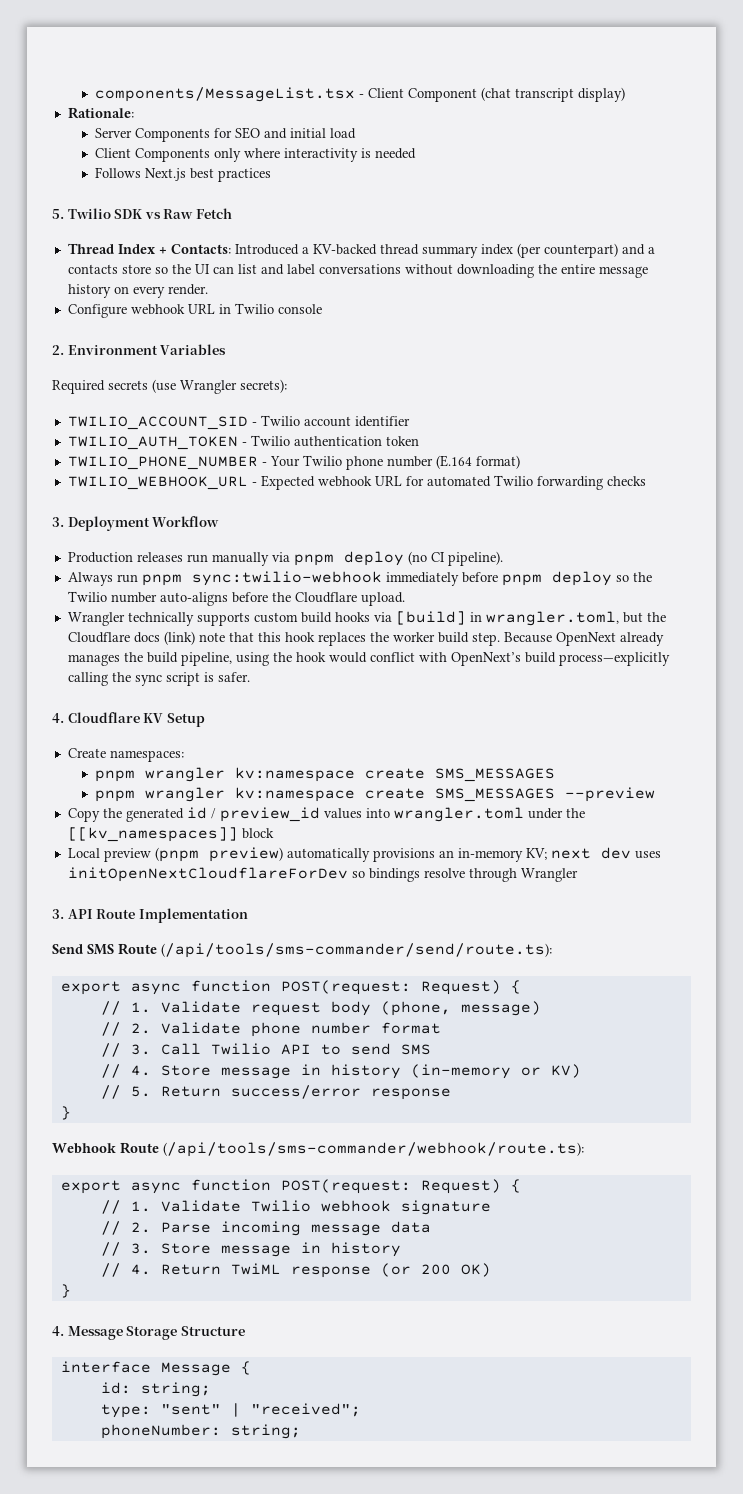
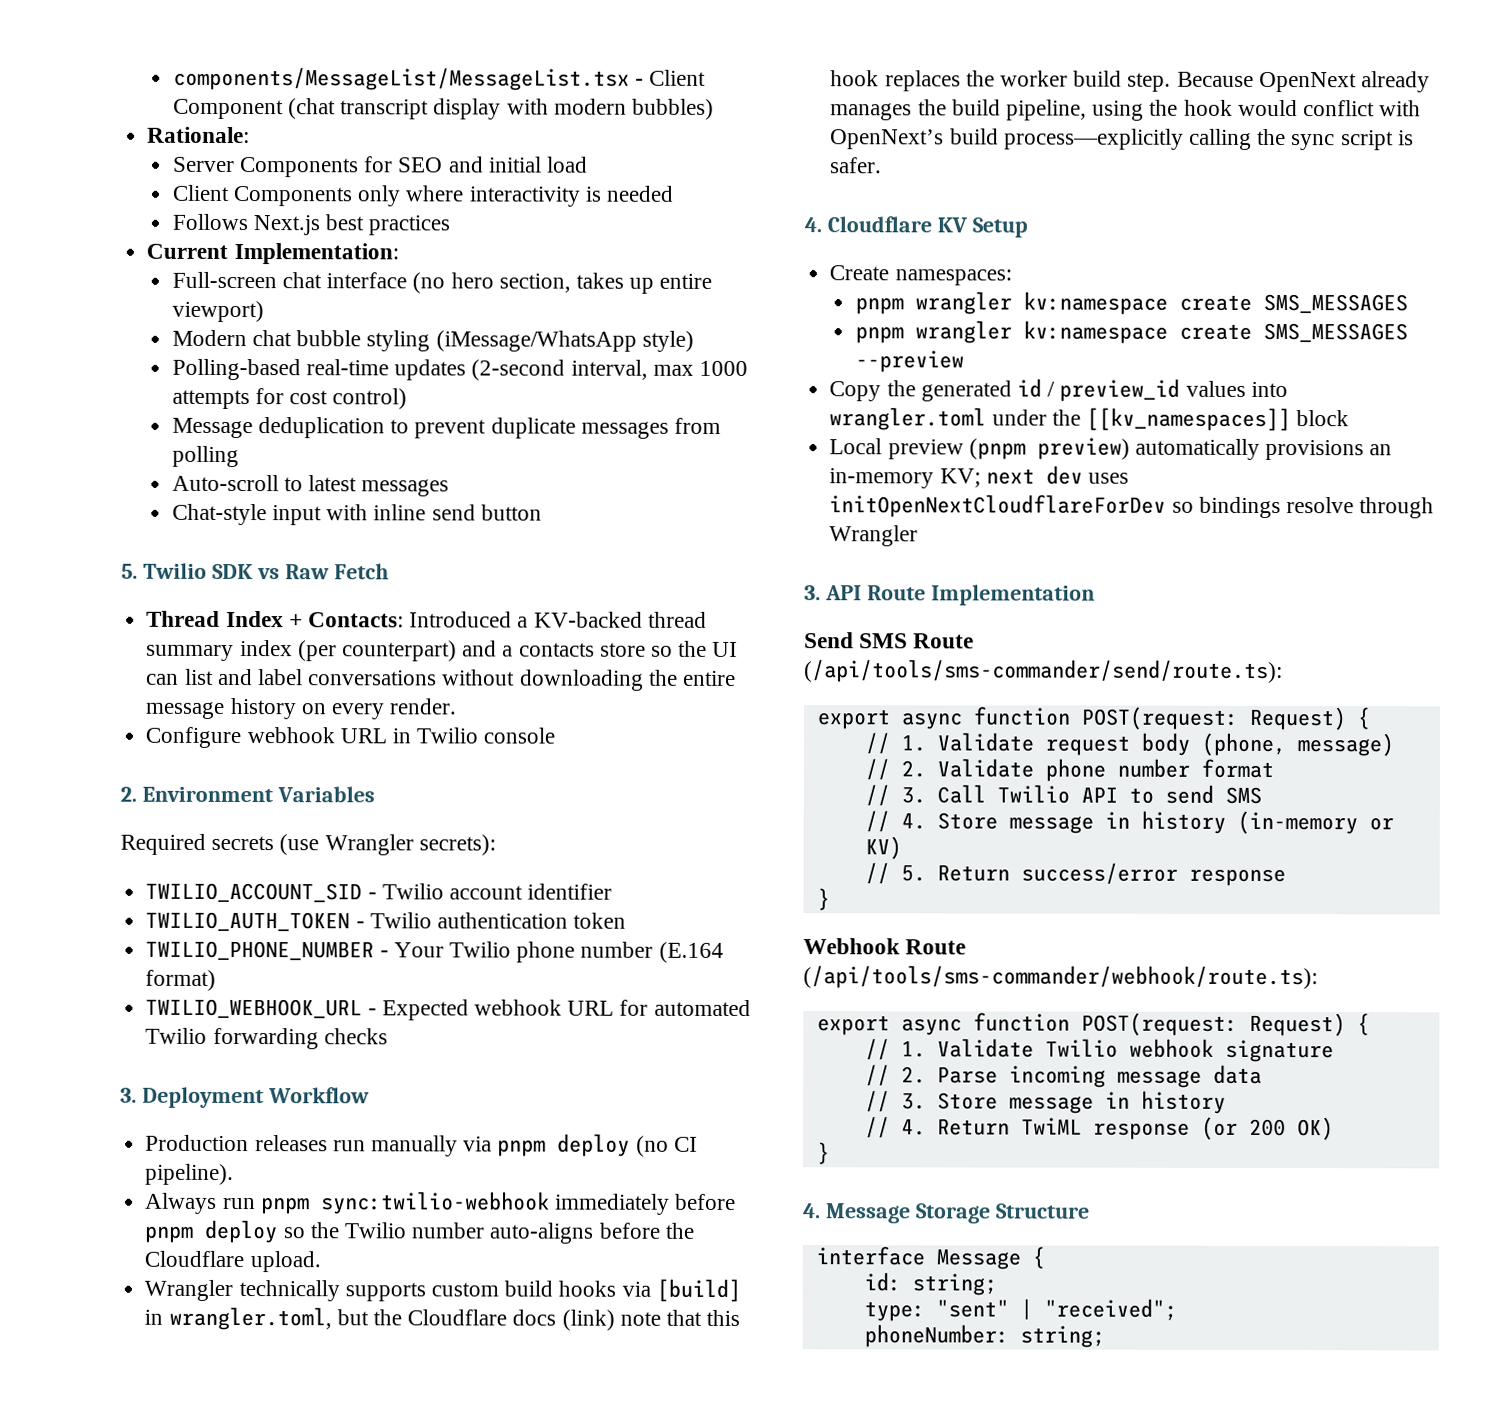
- components/MessageList.tsx - Client Component (chat transcript display)
+ components/MessageList/MessageList.tsx - Client Component (chat transcript display with modern bubbles)
+ Current Implementation:
+ Full-screen chat interface (no hero section, takes up entire viewport)
+ Modern chat bubble styling (iMessage/WhatsApp style)
+ Polling-based real-time updates (2-second interval, max 1000 attempts for cost control)
+ Message deduplication to prevent duplicate messages from polling
+ Auto-scroll to latest messages
+ Chat-style input with inline send button

